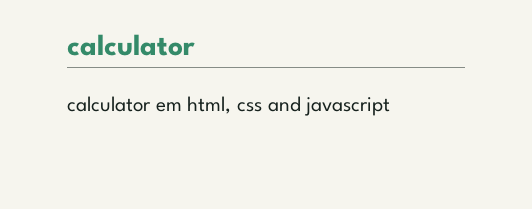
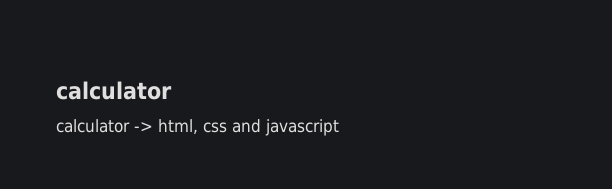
- calculator em html, css and javascript
+ calculator -> html, css and javascript

